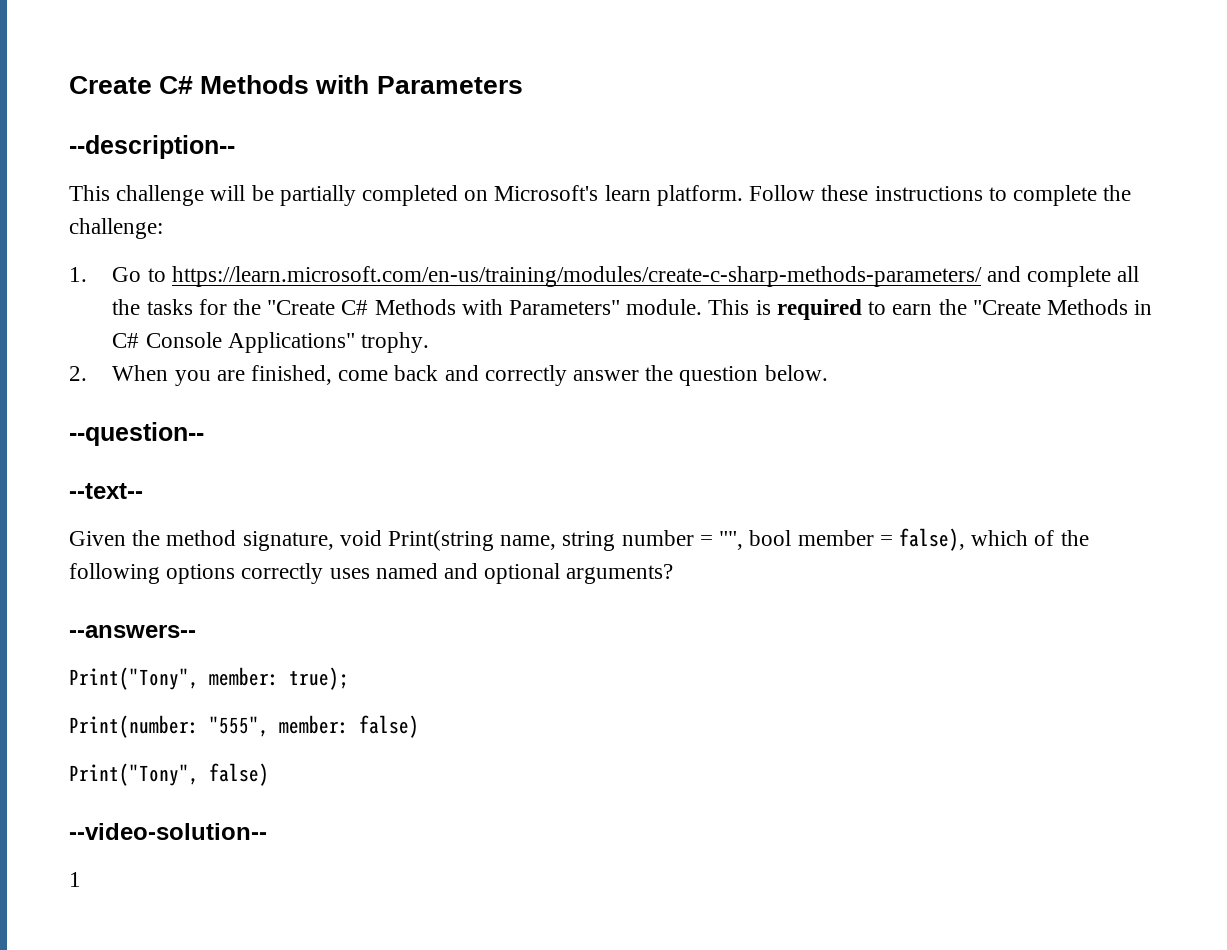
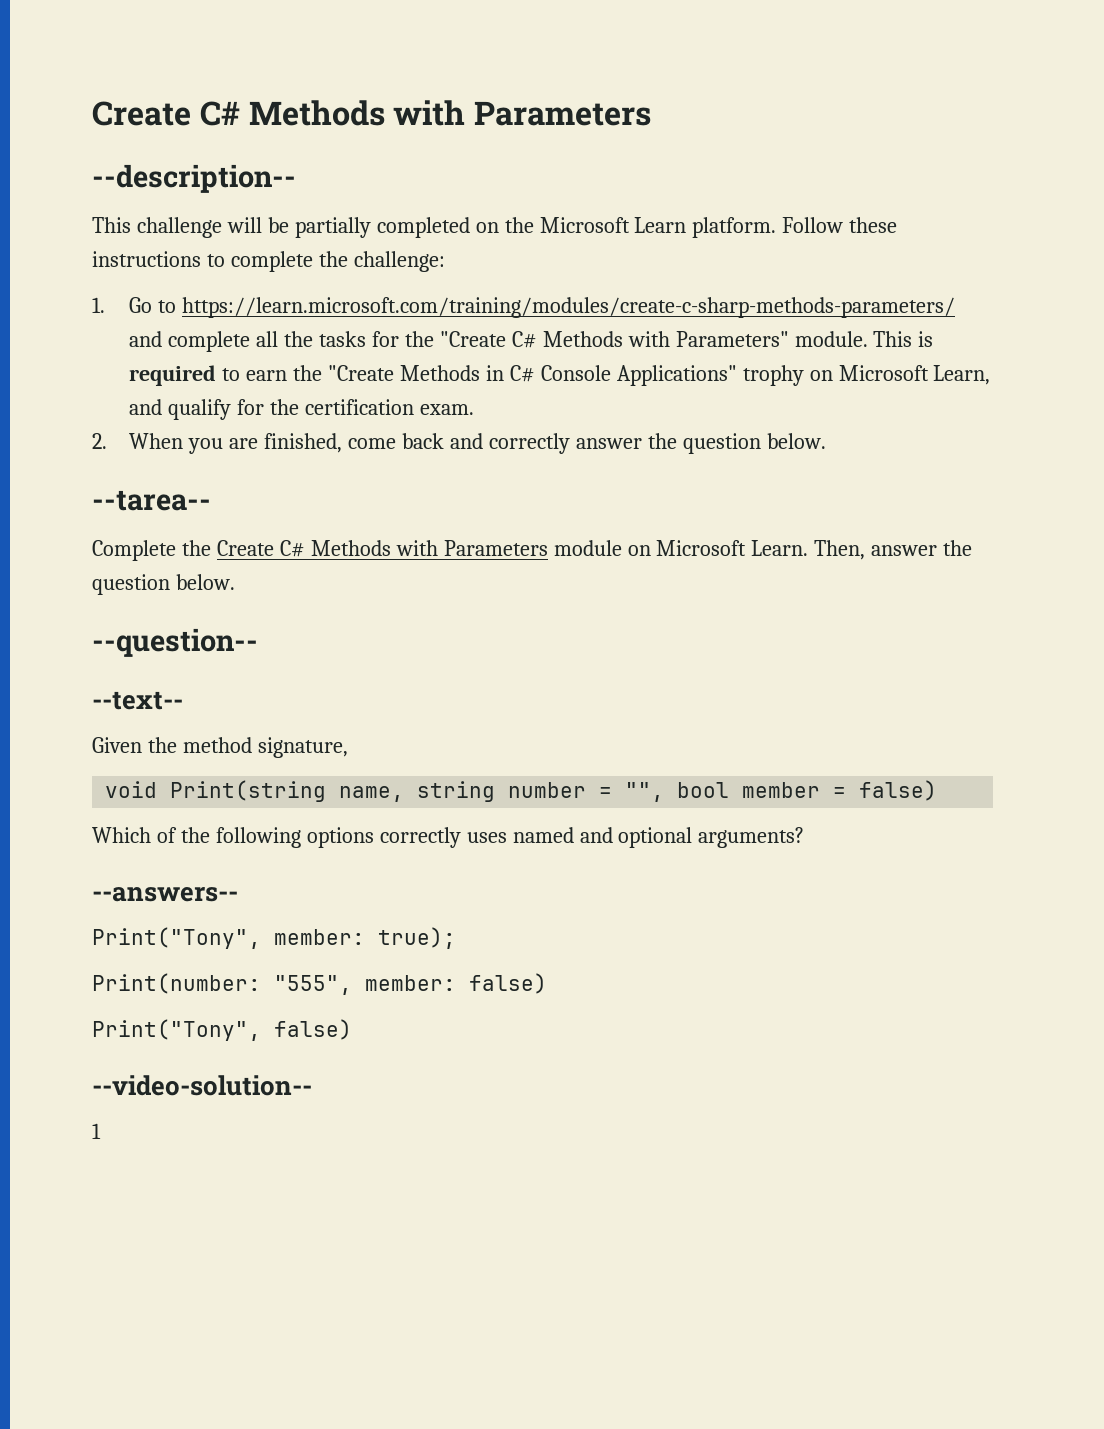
- This challenge will be partially completed on Microsoft's learn platform.
+ This challenge will be partially completed on the Microsoft Learn platform.
- 1. Go to https://learn.microsoft.com/en-us/training/modules/create-c-sharp-methods-parameters/ and complete all the tasks for the "Create C# Methods with Parameters" module.
+ 1. Go to https://learn.microsoft.com/training/modules/create-c-sharp-methods-parameters/ and complete all the tasks for the "Create C# Methods with Parameters" module.
- This is required to earn the "Create Methods in C# Console Applications" trophy.
+ This is required to earn the "Create Methods in C# Console Applications" trophy on Microsoft Learn, and qualify for the certification exam.
+ --tarea--
+ Complete the Create C# Methods with Parameters module on Microsoft Learn. Then, answer the question below.
- Given the method signature, void Print(string name, string number = "", bool member = false), which of the following options correctly uses named and optional arguments?
+ Given the method signature,
+ void Print(string name, string number = "", bool member = false)
+ Which of the following options correctly uses named and optional arguments?

